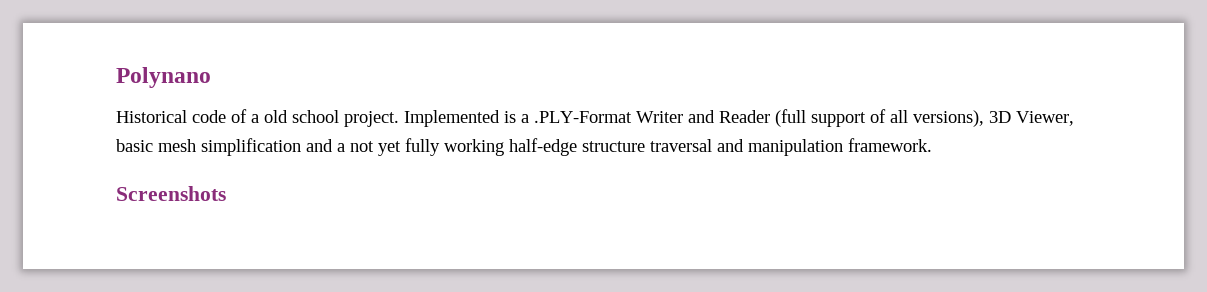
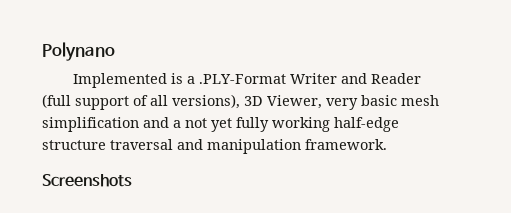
- Historical code of a old school project. Implemented is a .PLY-Format Writer and Reader (full support of all versions), 3D Viewer, basic mesh simplification and a not yet fully working half-edge structure traversal and manipulation framework.
+ Implemented is a .PLY-Format Writer and Reader (full support of all versions), 3D Viewer, very basic mesh simplification and a not yet fully working half-edge structure traversal and manipulation framework.

